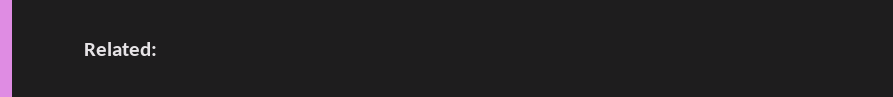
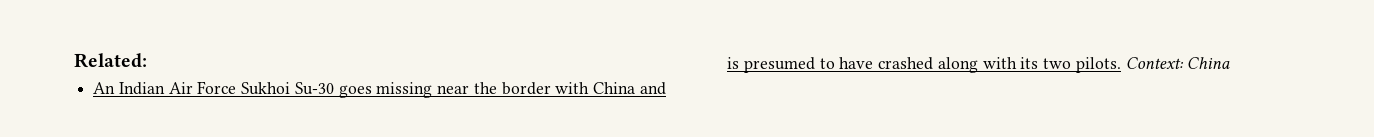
+ An Indian Air Force Sukhoi Su-30 goes missing near the border with China and is presumed to have crashed along with its two pilots. Context: China

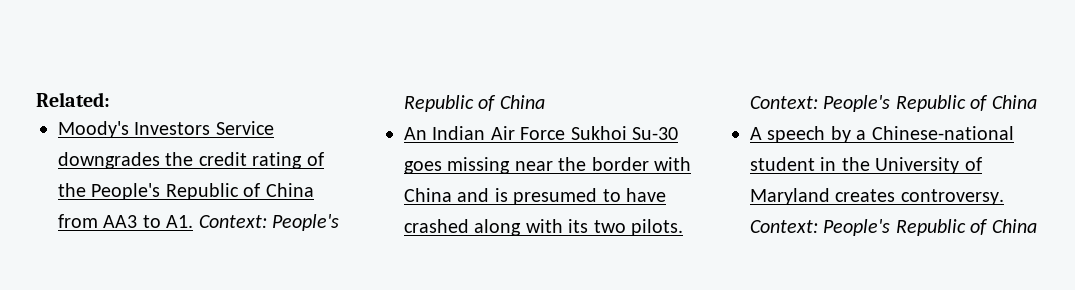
+ Moody's Investors Service downgrades the credit rating of the People's Republic of China from AA3 to A1. Context: People's Republic of China
- An Indian Air Force Sukhoi Su-30 goes missing near the border with China and is presumed to have crashed along with its two pilots. Context: China
+ An Indian Air Force Sukhoi Su-30 goes missing near the border with China and is presumed to have crashed along with its two pilots. Context: People's Republic of China
+ A speech by a Chinese-national student in the University of Maryland creates controversy. Context: People's Republic of China

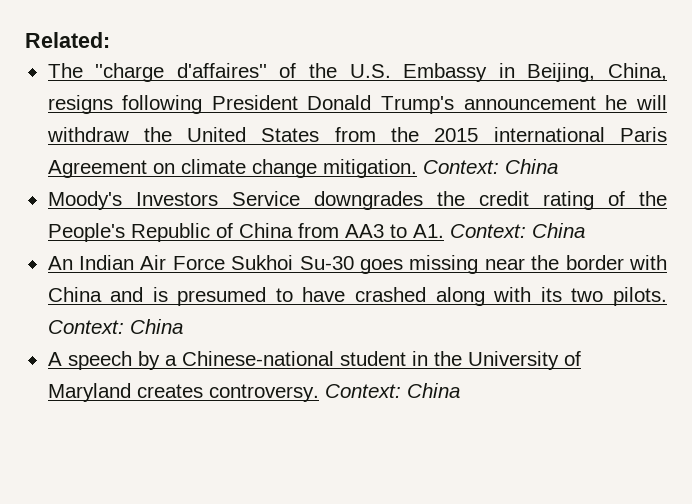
+ The ''charge d'affaires'' of the U.S. Embassy in Beijing, China, resigns following President Donald Trump's announcement he will withdraw the United States from the 2015 international Paris Agreement on climate change mitigation. Context: China
- Moody's Investors Service downgrades the credit rating of the People's Republic of China from AA3 to A1. Context: People's Republic of China
+ Moody's Investors Service downgrades the credit rating of the People's Republic of China from AA3 to A1. Context: China
- An Indian Air Force Sukhoi Su-30 goes missing near the border with China and is presumed to have crashed along with its two pilots. Context: People's Republic of China
+ An Indian Air Force Sukhoi Su-30 goes missing near the border with China and is presumed to have crashed along with its two pilots. Context: China
- A speech by a Chinese-national student in the University of Maryland creates controversy. Context: People's Republic of China
+ A speech by a Chinese-national student in the University of Maryland creates controversy. Context: China

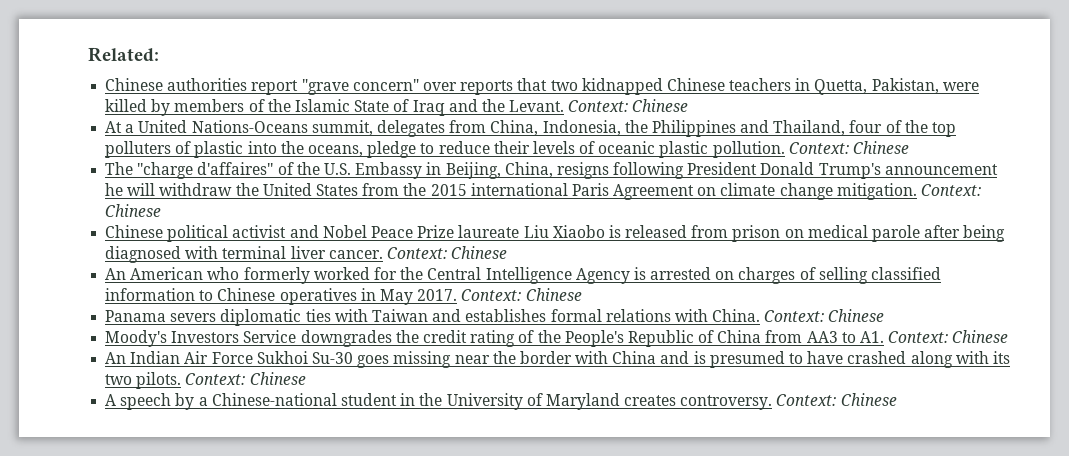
+ Chinese authorities report "grave concern" over reports that two kidnapped Chinese teachers in Quetta, Pakistan, were killed by members of the Islamic State of Iraq and the Levant. Context: Chinese
+ At a United Nations-Oceans summit, delegates from China, Indonesia, the Philippines and Thailand, four of the top polluters of plastic into the oceans, pledge to reduce their levels of oceanic plastic pollution. Context: Chinese
- The ''charge d'affaires'' of the U.S. Embassy in Beijing, China, resigns following President Donald Trump's announcement he will withdraw the United States from the 2015 international Paris Agreement on climate change mitigation. Context: China
+ The ''charge d'affaires'' of the U.S. Embassy in Beijing, China, resigns following President Donald Trump's announcement he will withdraw the United States from the 2015 international Paris Agreement on climate change mitigation. Context: Chinese
+ Chinese political activist and Nobel Peace Prize laureate Liu Xiaobo is released from prison on medical parole after being diagnosed with terminal liver cancer. Context: Chinese
+ An American who formerly worked for the Central Intelligence Agency is arrested on charges of selling classified information to Chinese operatives in May 2017. Context: Chinese
+ Panama severs diplomatic ties with Taiwan and establishes formal relations with China. Context: Chinese
- Moody's Investors Service downgrades the credit rating of the People's Republic of China from AA3 to A1. Context: China
+ Moody's Investors Service downgrades the credit rating of the People's Republic of China from AA3 to A1. Context: Chinese
- An Indian Air Force Sukhoi Su-30 goes missing near the border with China and is presumed to have crashed along with its two pilots. Context: China
+ An Indian Air Force Sukhoi Su-30 goes missing near the border with China and is presumed to have crashed along with its two pilots. Context: Chinese
- A speech by a Chinese-national student in the University of Maryland creates controversy. Context: China
+ A speech by a Chinese-national student in the University of Maryland creates controversy. Context: Chinese

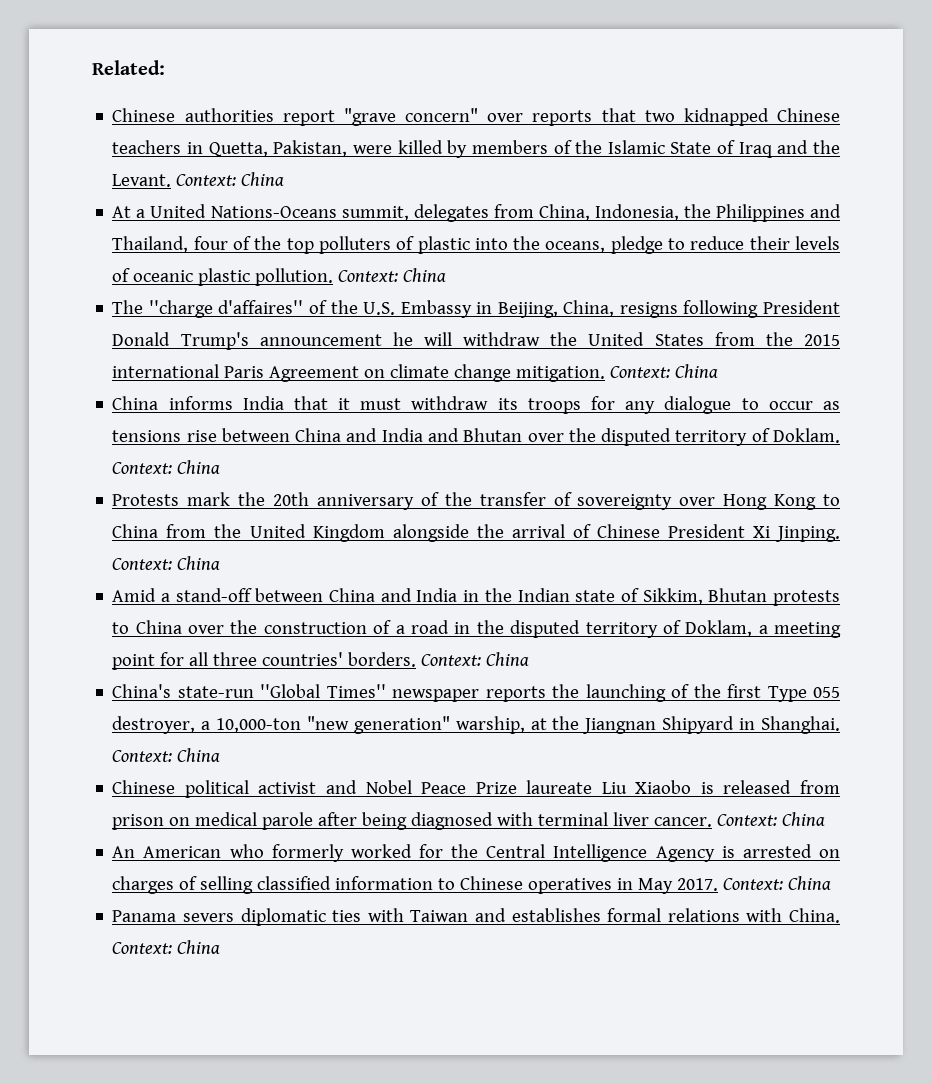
- Chinese authorities report "grave concern" over reports that two kidnapped Chinese teachers in Quetta, Pakistan, were killed by members of the Islamic State of Iraq and the Levant. Context: Chinese
+ Chinese authorities report "grave concern" over reports that two kidnapped Chinese teachers in Quetta, Pakistan, were killed by members of the Islamic State of Iraq and the Levant. Context: China
- At a United Nations-Oceans summit, delegates from China, Indonesia, the Philippines and Thailand, four of the top polluters of plastic into the oceans, pledge to reduce their levels of oceanic plastic pollution. Context: Chinese
+ At a United Nations-Oceans summit, delegates from China, Indonesia, the Philippines and Thailand, four of the top polluters of plastic into the oceans, pledge to reduce their levels of oceanic plastic pollution. Context: China
- The ''charge d'affaires'' of the U.S. Embassy in Beijing, China, resigns following President Donald Trump's announcement he will withdraw the United States from the 2015 international Paris Agreement on climate change mitigation. Context: Chinese
+ The ''charge d'affaires'' of the U.S. Embassy in Beijing, China, resigns following President Donald Trump's announcement he will withdraw the United States from the 2015 international Paris Agreement on climate change mitigation. Context: China
+ China informs India that it must withdraw its troops for any dialogue to occur as tensions rise between China and India and Bhutan over the disputed territory of Doklam. Context: China
+ Protests mark the 20th anniversary of the transfer of sovereignty over Hong Kong to China from the United Kingdom alongside the arrival of Chinese President Xi Jinping. Context: China
+ Amid a stand-off between China and India in the Indian state of Sikkim, Bhutan protests to China over the construction of a road in the disputed territory of Doklam, a meeting point for all three countries' borders. Context: China
+ China's state-run ''Global Times'' newspaper reports the launching of the first Type 055 destroyer, a 10,000-ton "new generation" warship, at the Jiangnan Shipyard in Shanghai. Context: China
- Chinese political activist and Nobel Peace Prize laureate Liu Xiaobo is released from prison on medical parole after being diagnosed with terminal liver cancer. Context: Chinese
+ Chinese political activist and Nobel Peace Prize laureate Liu Xiaobo is released from prison on medical parole after being diagnosed with terminal liver cancer. Context: China
- An American who formerly worked for the Central Intelligence Agency is arrested on charges of selling classified information to Chinese operatives in May 2017. Context: Chinese
+ An American who formerly worked for the Central Intelligence Agency is arrested on charges of selling classified information to Chinese operatives in May 2017. Context: China
- Panama severs diplomatic ties with Taiwan and establishes formal relations with China. Context: Chinese
- Moody's Investors Service downgrades the credit rating of the People's Republic of China from AA3 to A1. Context: Chinese
- An Indian Air Force Sukhoi Su-30 goes missing near the border with China and is presumed to have crashed along with its two pilots. Context: Chinese
- A speech by a Chinese-national student in the University of Maryland creates controversy. Context: Chinese
+ Panama severs diplomatic ties with Taiwan and establishes formal relations with China. Context: China

